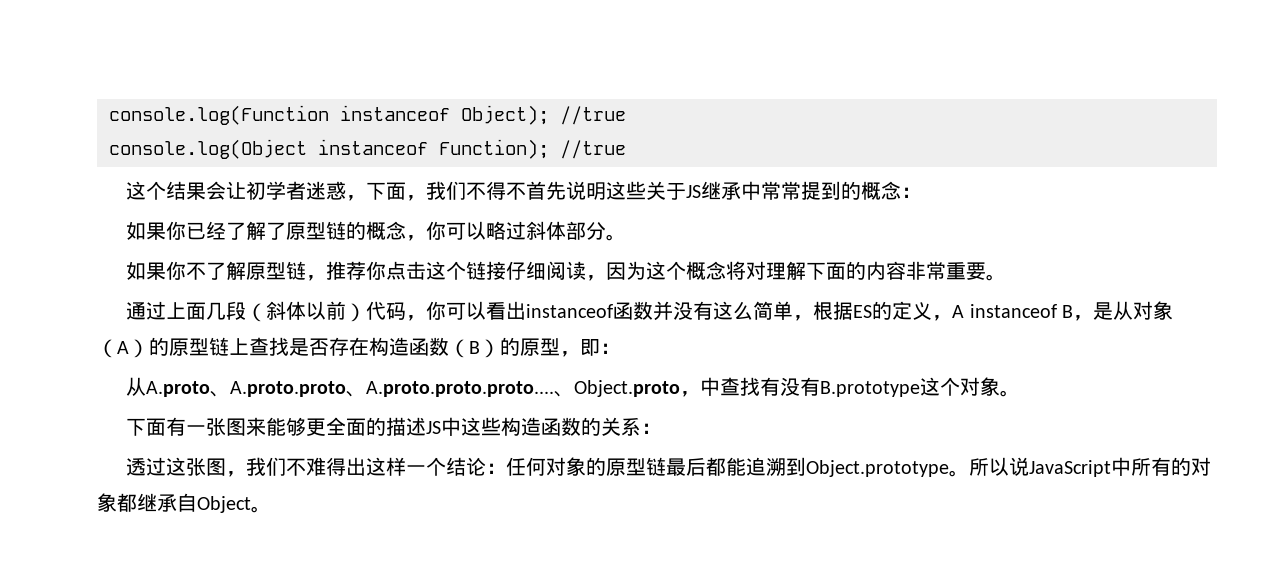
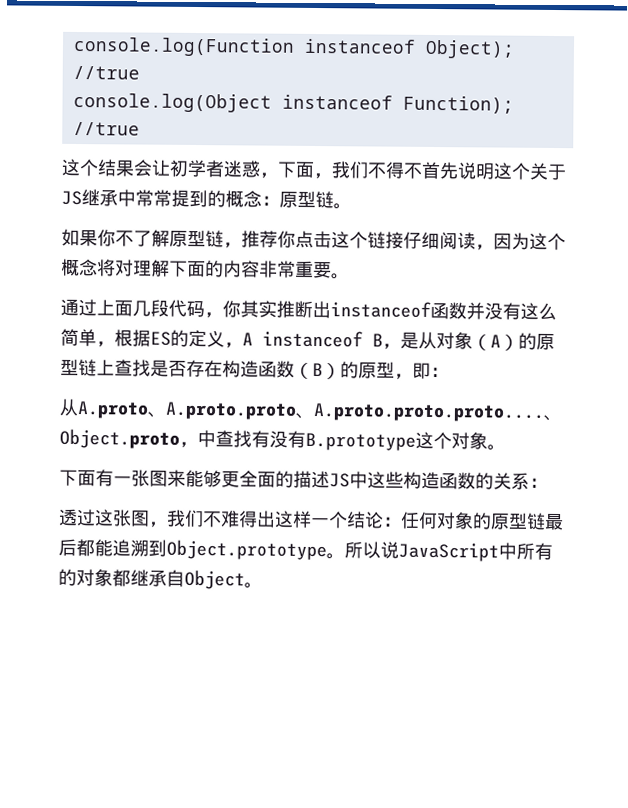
- 这个结果会让初学者迷惑，下面，我们不得不首先说明这些关于JS继承中常常提到的概念：
- 如果你已经了解了原型链的概念，你可以略过斜体部分。
+ 这个结果会让初学者迷惑，下面，我们不得不首先说明这个关于JS继承中常常提到的概念：原型链。
- 通过上面几段（斜体以前）代码，你可以看出instanceof函数并没有这么简单，根据ES的定义，A instanceof B，是从对象（A）的原型链上查找是否存在构造函数（B）的原型，即：
+ 通过上面几段代码，你其实推断出instanceof函数并没有这么简单，根据ES的定义，A instanceof B，是从对象（A）的原型链上查找是否存在构造函数（B）的原型，即：

